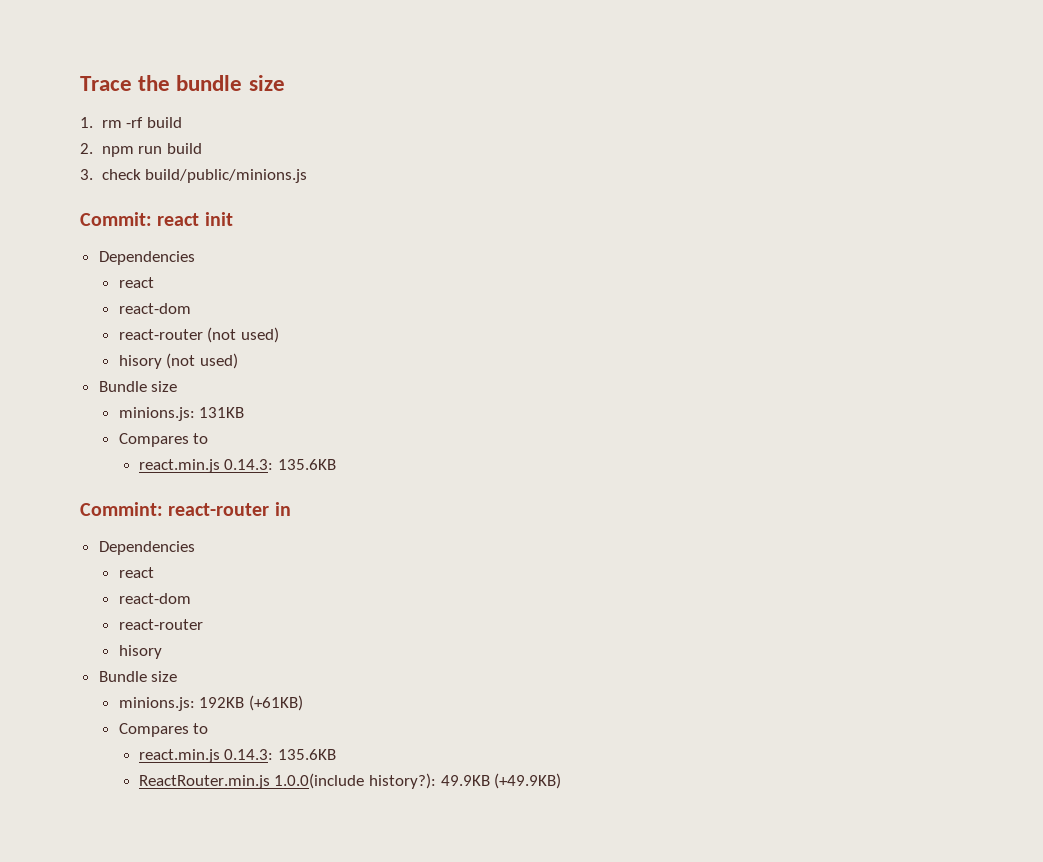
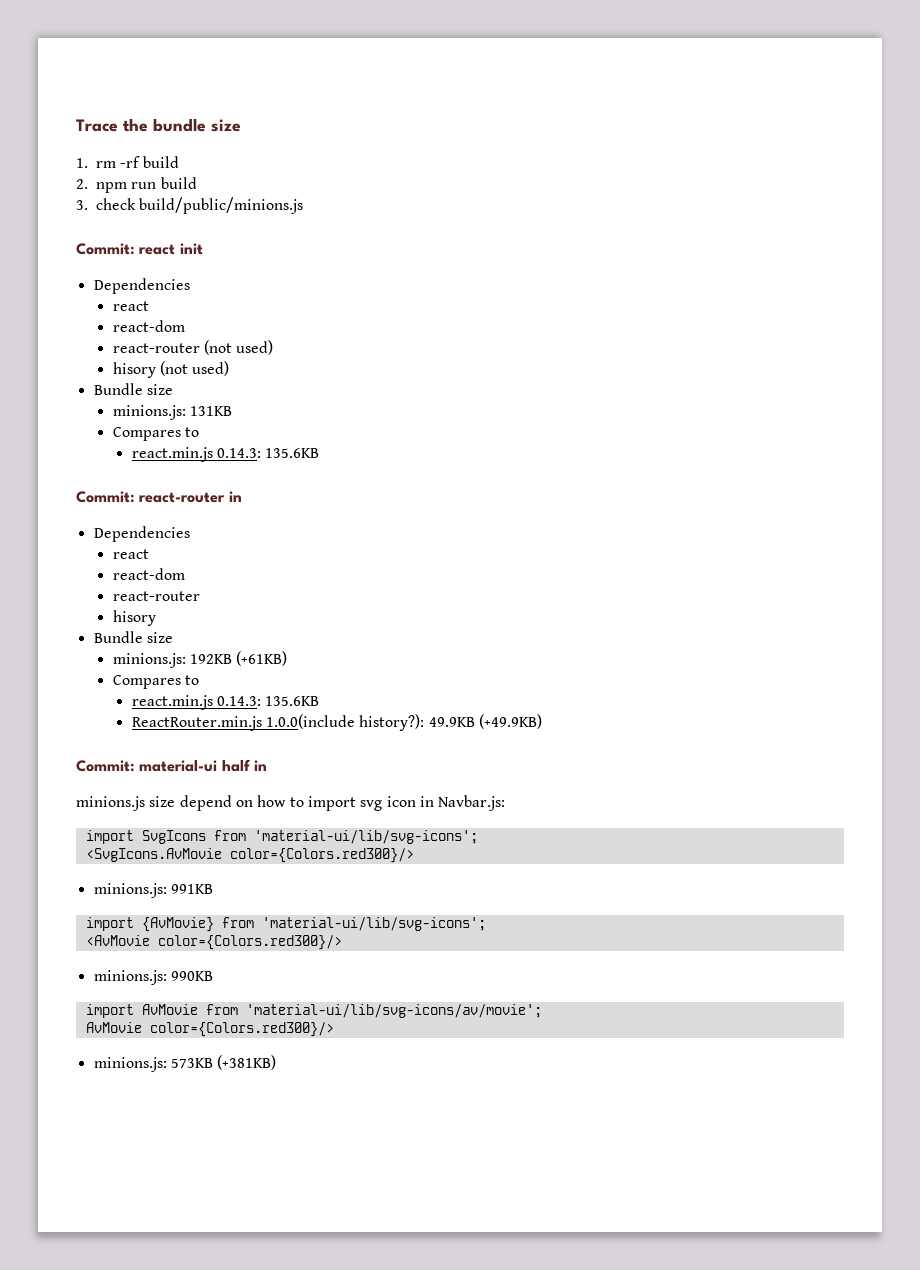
- Commint: react-router in
+ Commit: react-router in
+ Commit: material-ui half in
+ minions.js size depend on how to import svg icon in Navbar.js:
+ import SvgIcons from 'material-ui/lib/svg-icons';
+ <SvgIcons.AvMovie color={Colors.red300}/>
+ minions.js: 991KB
+ import {AvMovie} from 'material-ui/lib/svg-icons';
+ <AvMovie color={Colors.red300}/>
+ minions.js: 990KB
+ import AvMovie from 'material-ui/lib/svg-icons/av/movie';
+ AvMovie color={Colors.red300}/>
+ minions.js: 573KB (+381KB)

